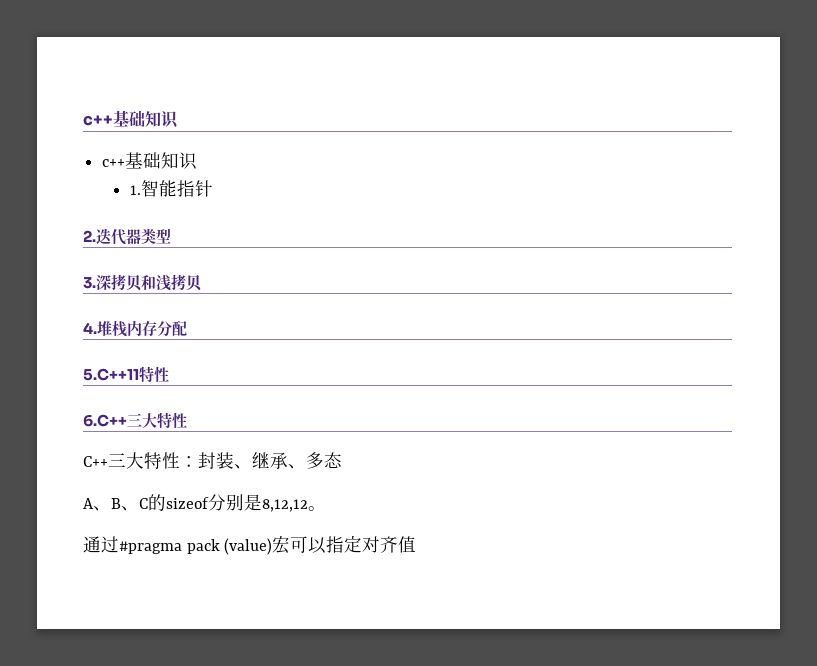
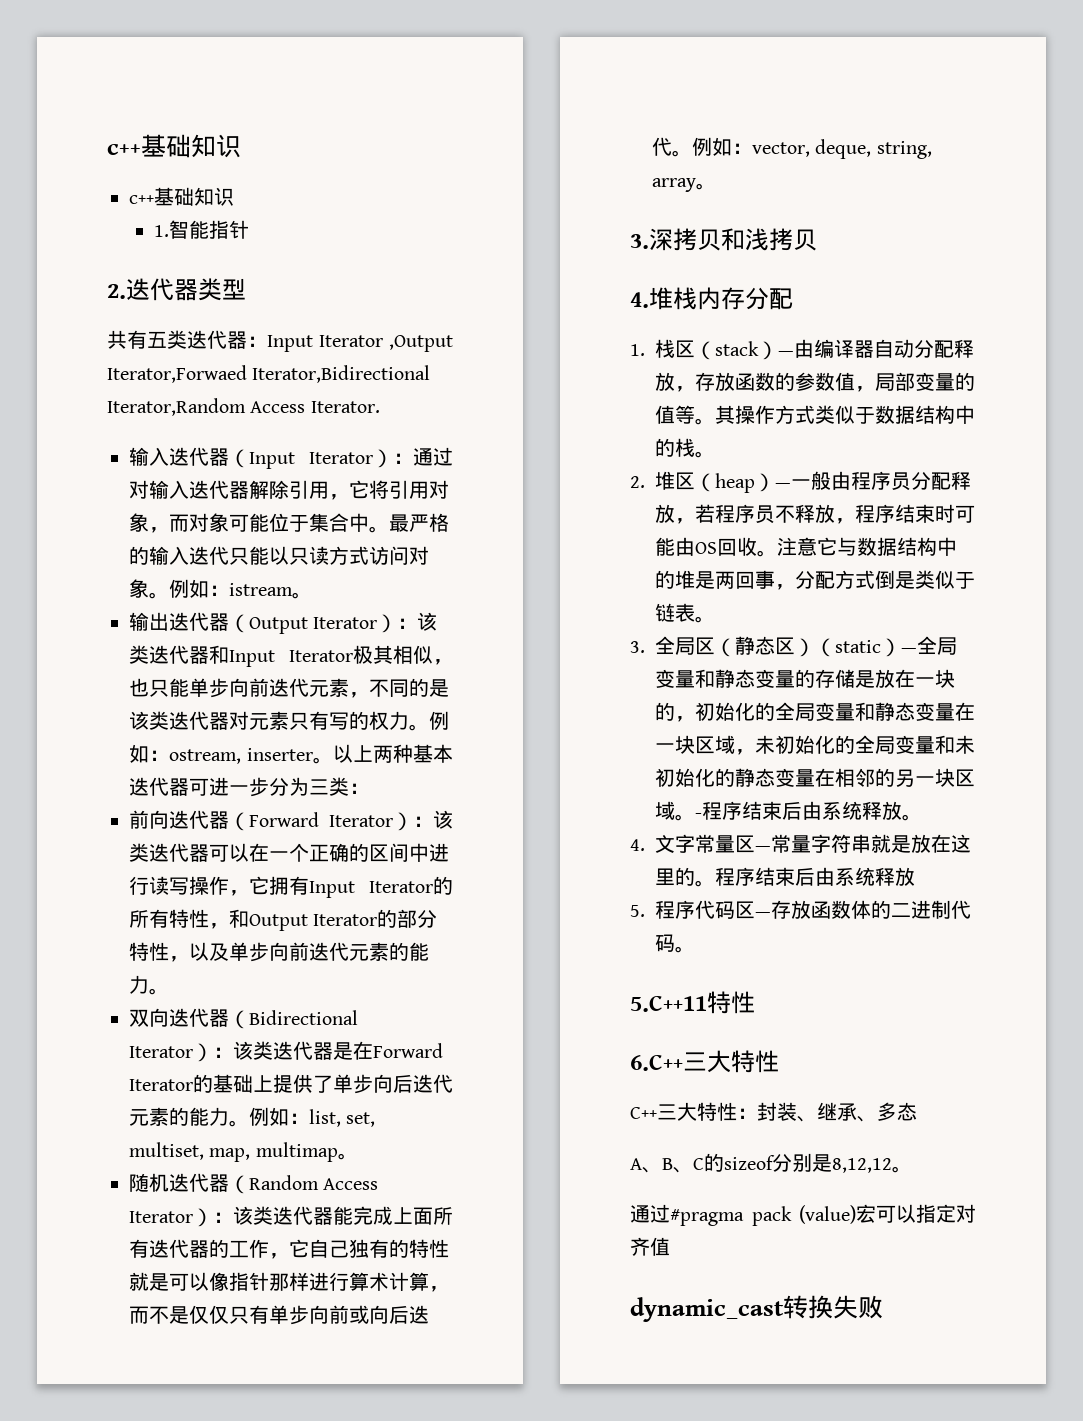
+ 共有五类迭代器：Input Iterator ,Output Iterator,Forwaed Iterator,Bidirectional Iterator,Random Access Iterator.
+ 输入迭代器（Input Iterator）：通过对输入迭代器解除引用，它将引用对象，而对象可能位于集合中。最严格的输入迭代只能以只读方式访问对象。例如：istream。
+ 输出迭代器（Output Iterator）：该类迭代器和Input Iterator极其相似，也只能单步向前迭代元素，不同的是该类迭代器对元素只有写的权力。例如：ostream, inserter。以上两种基本迭代器可进一步分为三类：
+ 前向迭代器（Forward Iterator）：该类迭代器可以在一个正确的区间中进行读写操作，它拥有Input Iterator的所有特性，和Output Iterator的部分特性，以及单步向前迭代元素的能力。
+ 双向迭代器（Bidirectional Iterator）：该类迭代器是在Forward Iterator的基础上提供了单步向后迭代元素的能力。例如：list, set, multiset, map, multimap。
+ 随机迭代器（Random Access Iterator）：该类迭代器能完成上面所有迭代器的工作，它自己独有的特性就是可以像指针那样进行算术计算，而不是仅仅只有单步向前或向后迭代。例如：vector, deque, string, array。
+ 1.栈区（stack）—由编译器自动分配释放，存放函数的参数值，局部变量的值等。其操作方式类似于数据结构中的栈。
+ 2.堆区（heap）—一般由程序员分配释放，若程序员不释放，程序结束时可能由OS回收。注意它与数据结构中的堆是两回事，分配方式倒是类似于链表。
+ 3.全局区（静态区）（static）—全局变量和静态变量的存储是放在一块的，初始化的全局变量和静态变量在一块区域，未初始化的全局变量和未初始化的静态变量在相邻的另一块区域。-程序结束后由系统释放。
+ 4.文字常量区—常量字符串就是放在这里的。程序结束后由系统释放
+ 5.程序代码区—存放函数体的二进制代码。
+ dynamic_cast转换失败

